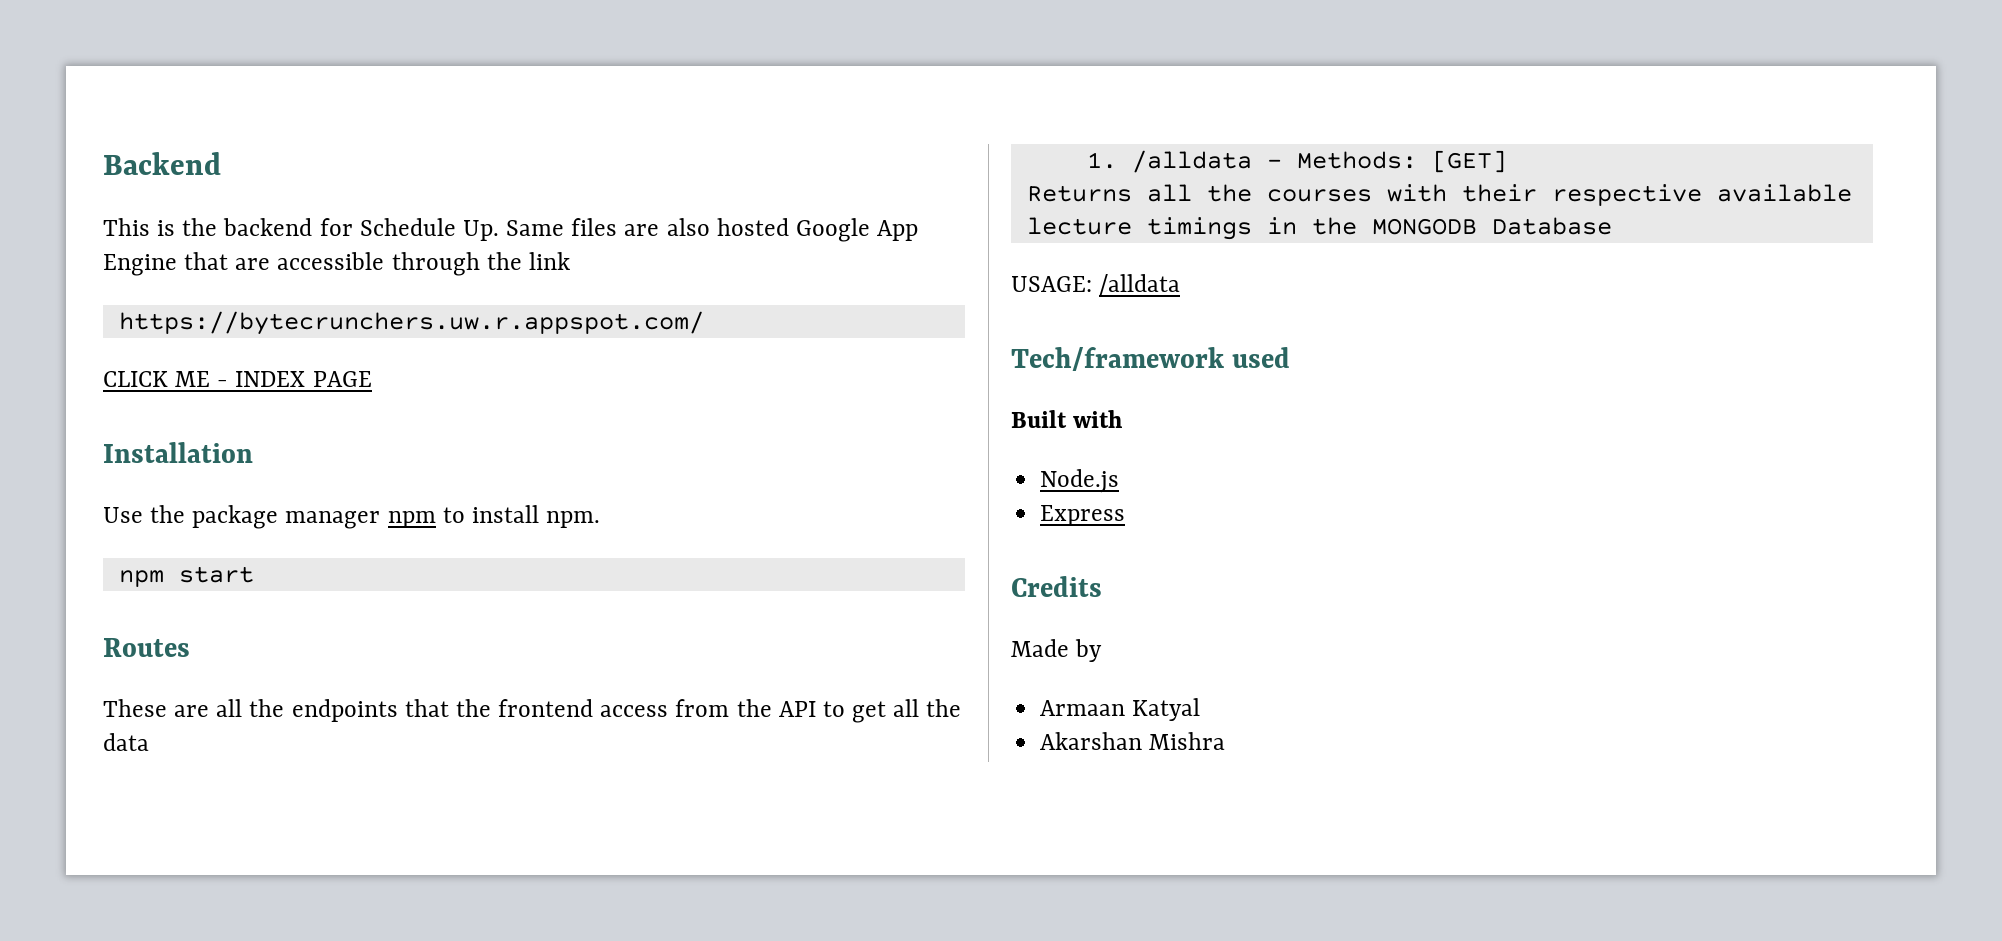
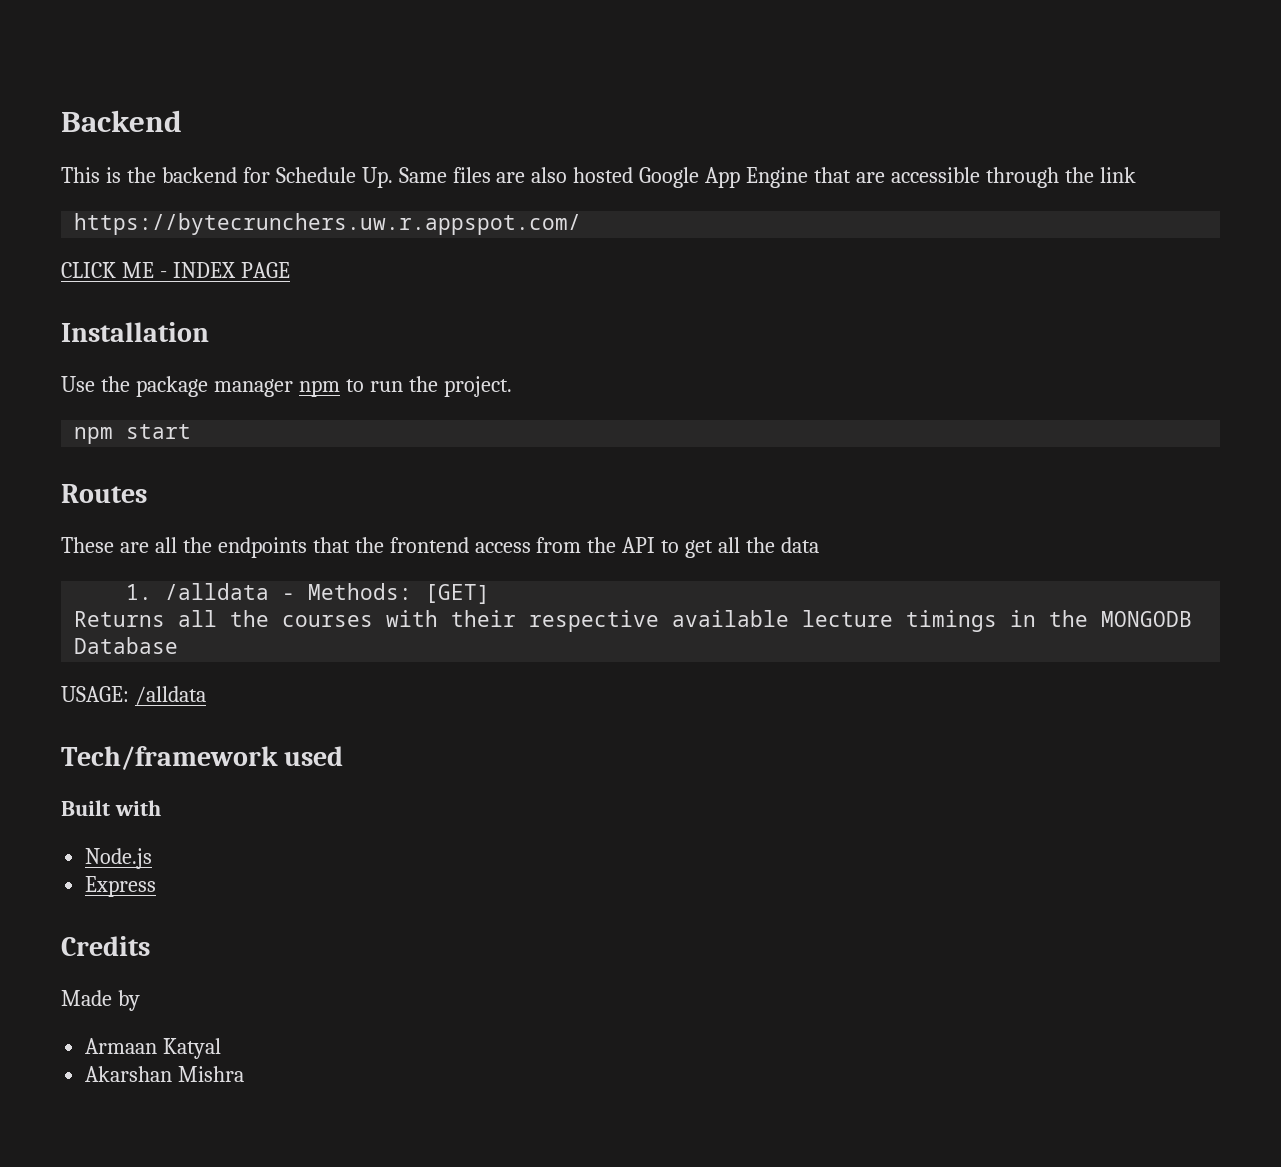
- Use the package manager npm to install npm.
+ Use the package manager npm to run the project.

